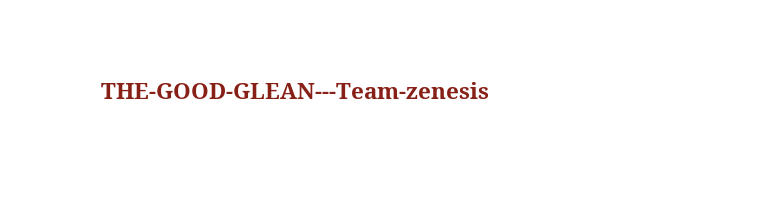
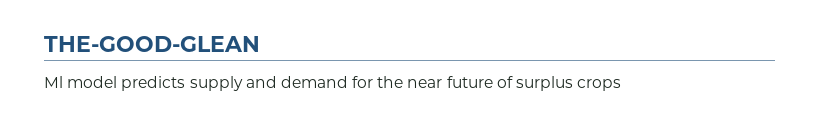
- THE-GOOD-GLEAN---Team-zenesis
+ THE-GOOD-GLEAN
+ Ml model predicts supply and demand for the near future of surplus crops

